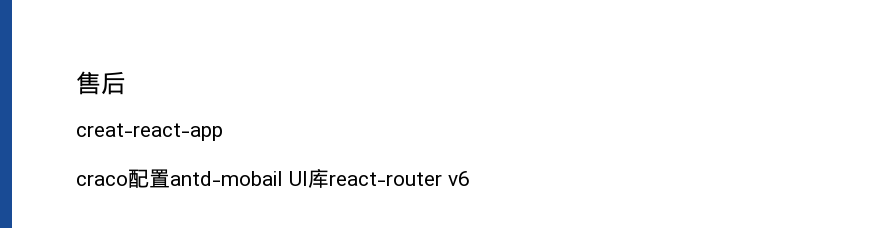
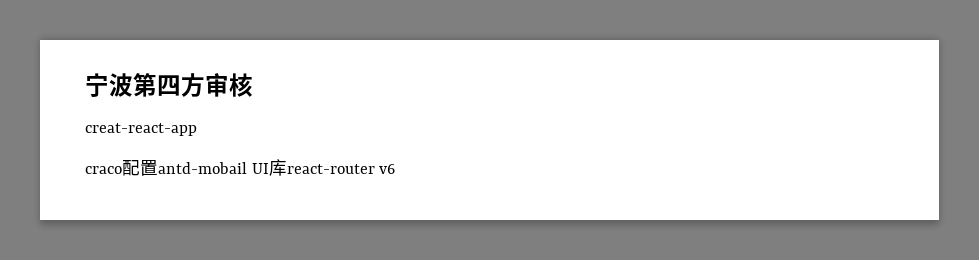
- 售后
+ 宁波第四方审核

